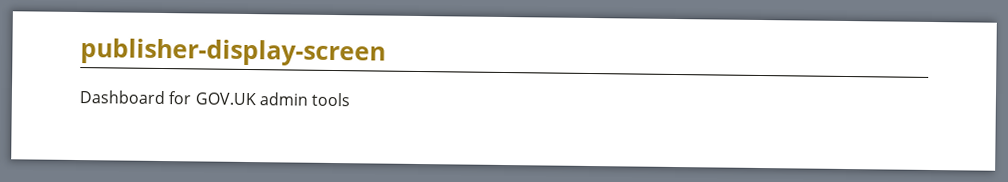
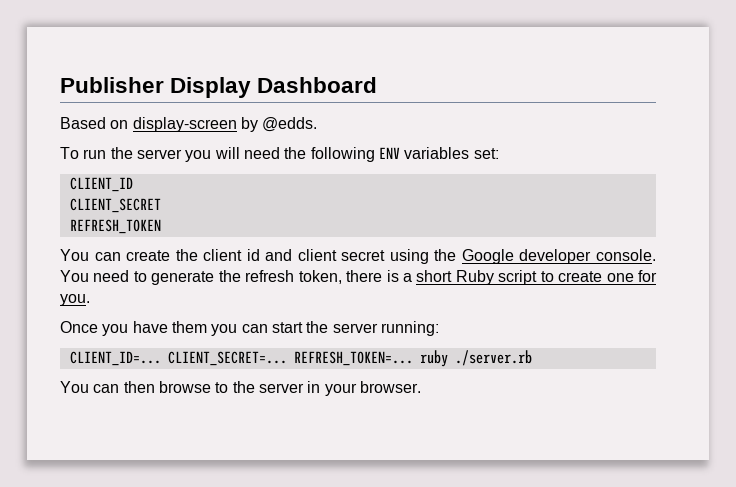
- publisher-display-screen
- Dashboard for GOV.UK admin tools
+ Publisher Display Dashboard
+ Based on display-screen by @edds.
+ To run the server you will need the following ENV variables set:
+ CLIENT_ID
+ CLIENT_SECRET
+ REFRESH_TOKEN
+ You can create the client id and client secret using the Google developer console. You need to generate the refresh token, there is a short Ruby script to create one for you.
+ Once you have them you can start the server running:
+ CLIENT_ID=... CLIENT_SECRET=... REFRESH_TOKEN=... ruby ./server.rb
+ You can then browse to the server in your browser.

